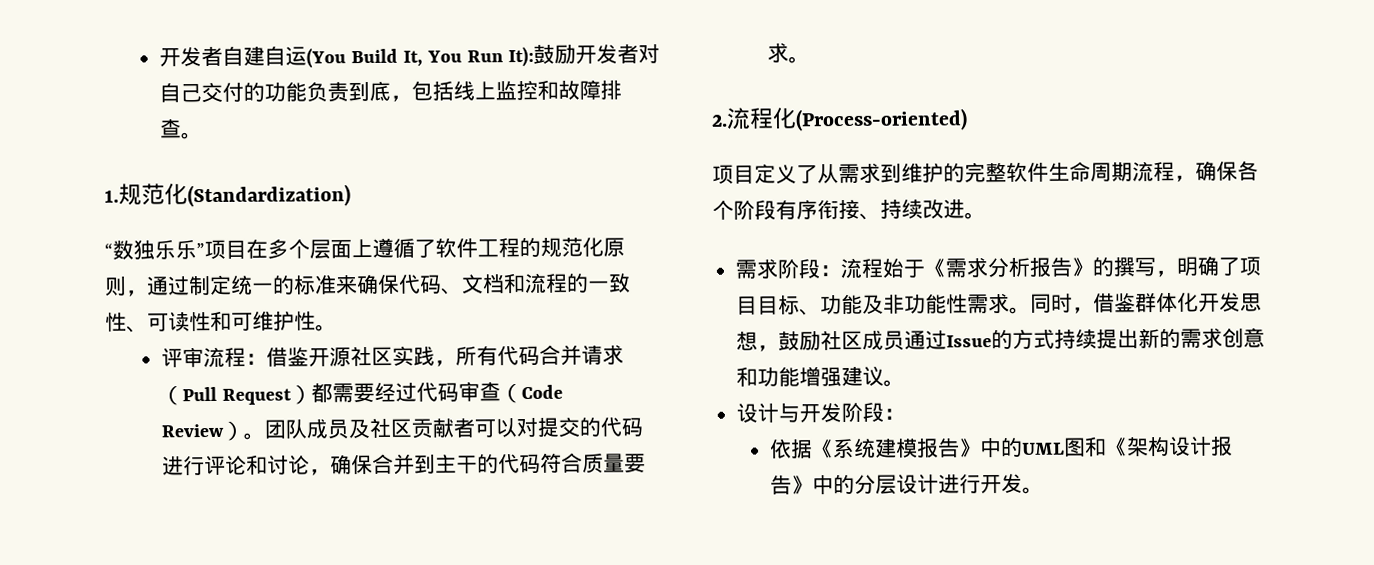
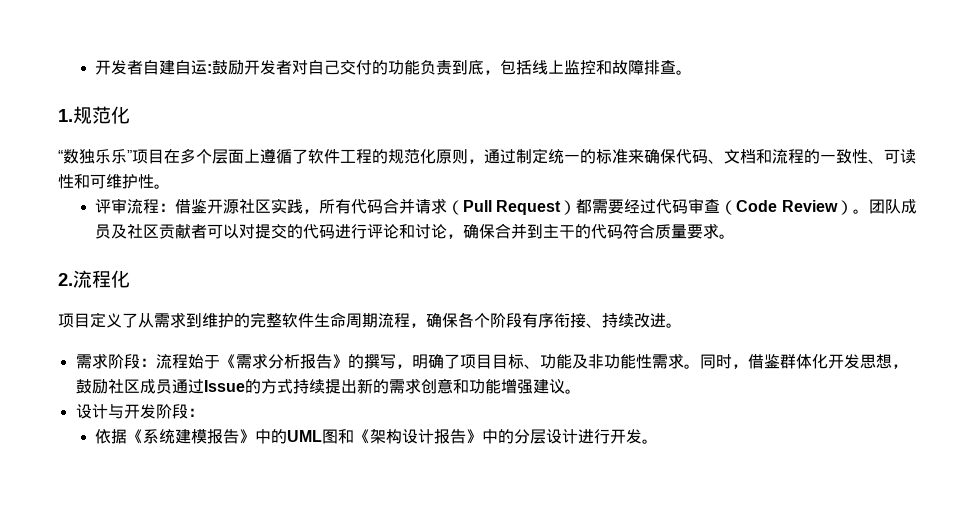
- 开发者自建自运(You Build It, You Run It):鼓励开发者对自己交付的功能负责到底，包括线上监控和故障排查。
+ 开发者自建自运:鼓励开发者对自己交付的功能负责到底，包括线上监控和故障排查。
- 1.规范化(Standardization)
+ 1.规范化
- 2.流程化(Process-oriented)
+ 2.流程化

